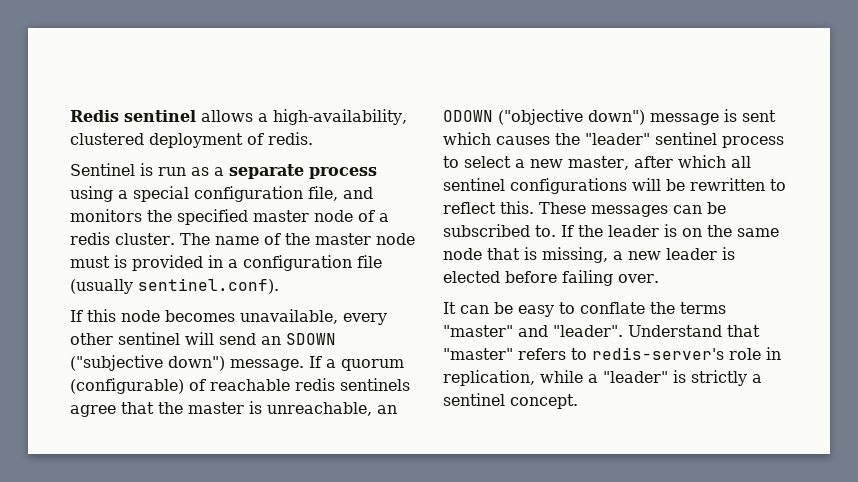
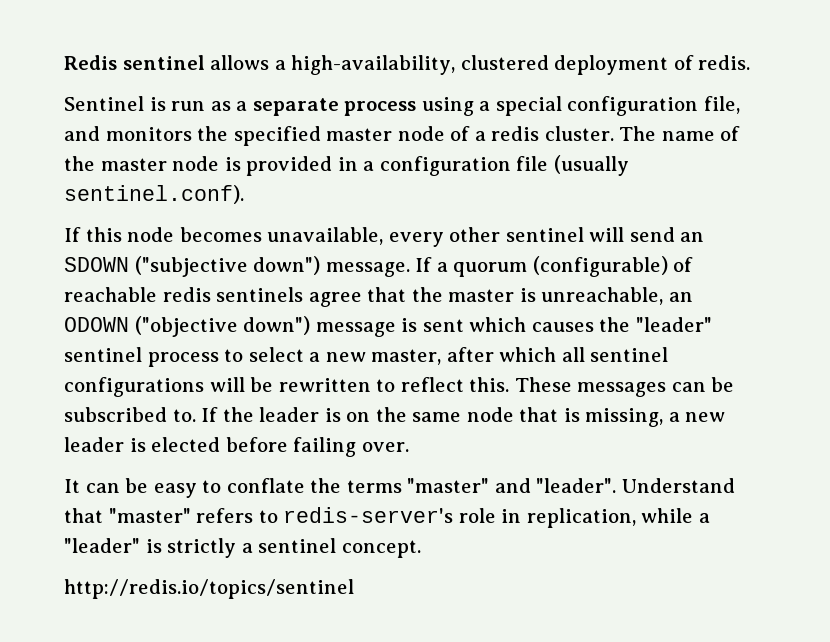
- The name of the master node must is provided in a configuration file (usually sentinel.conf).
+ The name of the master node is provided in a configuration file (usually sentinel.conf).
+ http://redis.io/topics/sentinel

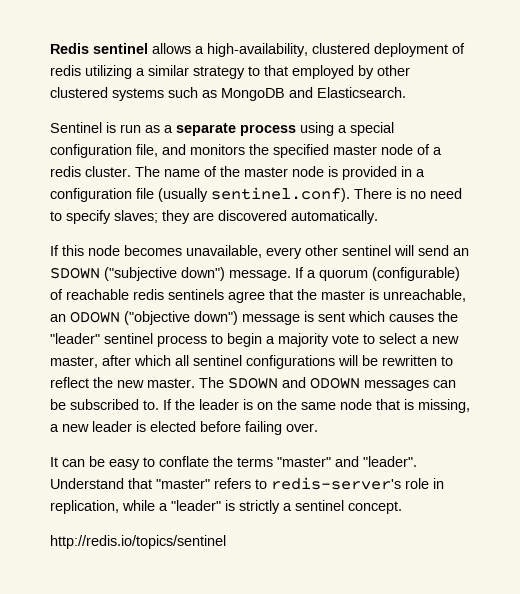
- Redis sentinel allows a high-availability, clustered deployment of redis.
+ Redis sentinel allows a high-availability, clustered deployment of redis utilizing a similar strategy to that employed by other clustered systems such as MongoDB and Elasticsearch.
- The name of the master node is provided in a configuration file (usually sentinel.conf).
+ The name of the master node is provided in a configuration file (usually sentinel.conf). There is no need to specify slaves; they are discovered automatically.
- If a quorum (configurable) of reachable redis sentinels agree that the master is unreachable, an ODOWN ("objective down") message is sent which causes the "leader" sentinel process to select a new master, after which all sentinel configurations will be rewritten to reflect this. These messages can be subscribed to.
+ If a quorum (configurable) of reachable redis sentinels agree that the master is unreachable, an ODOWN ("objective down") message is sent which causes the "leader" sentinel process to begin a majority vote to select a new master, after which all sentinel configurations will be rewritten to reflect the new master. The SDOWN and ODOWN messages can be subscribed to.

